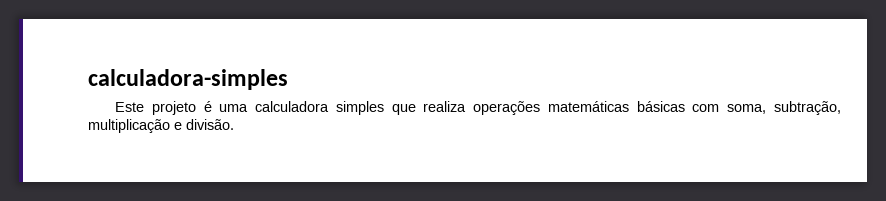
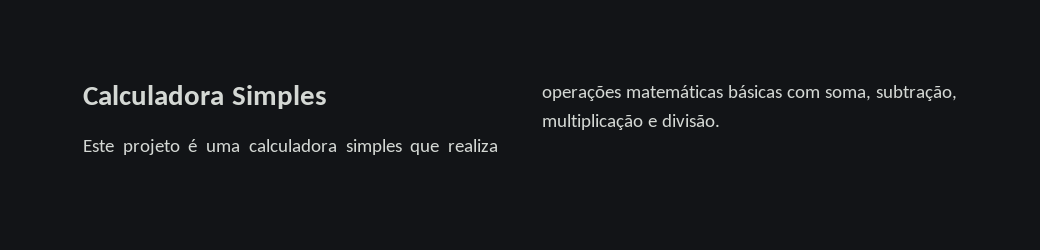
- calculadora-simples
+ Calculadora Simples

